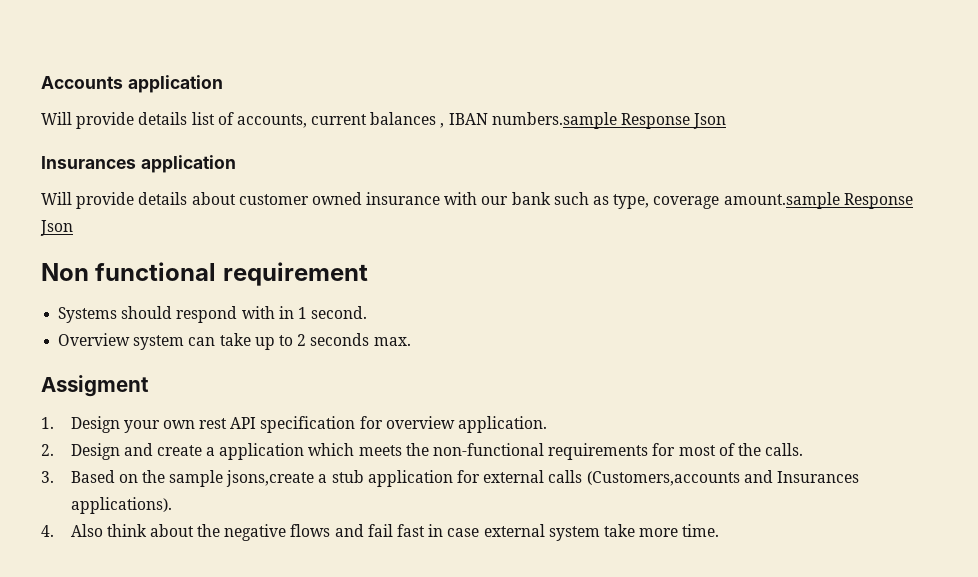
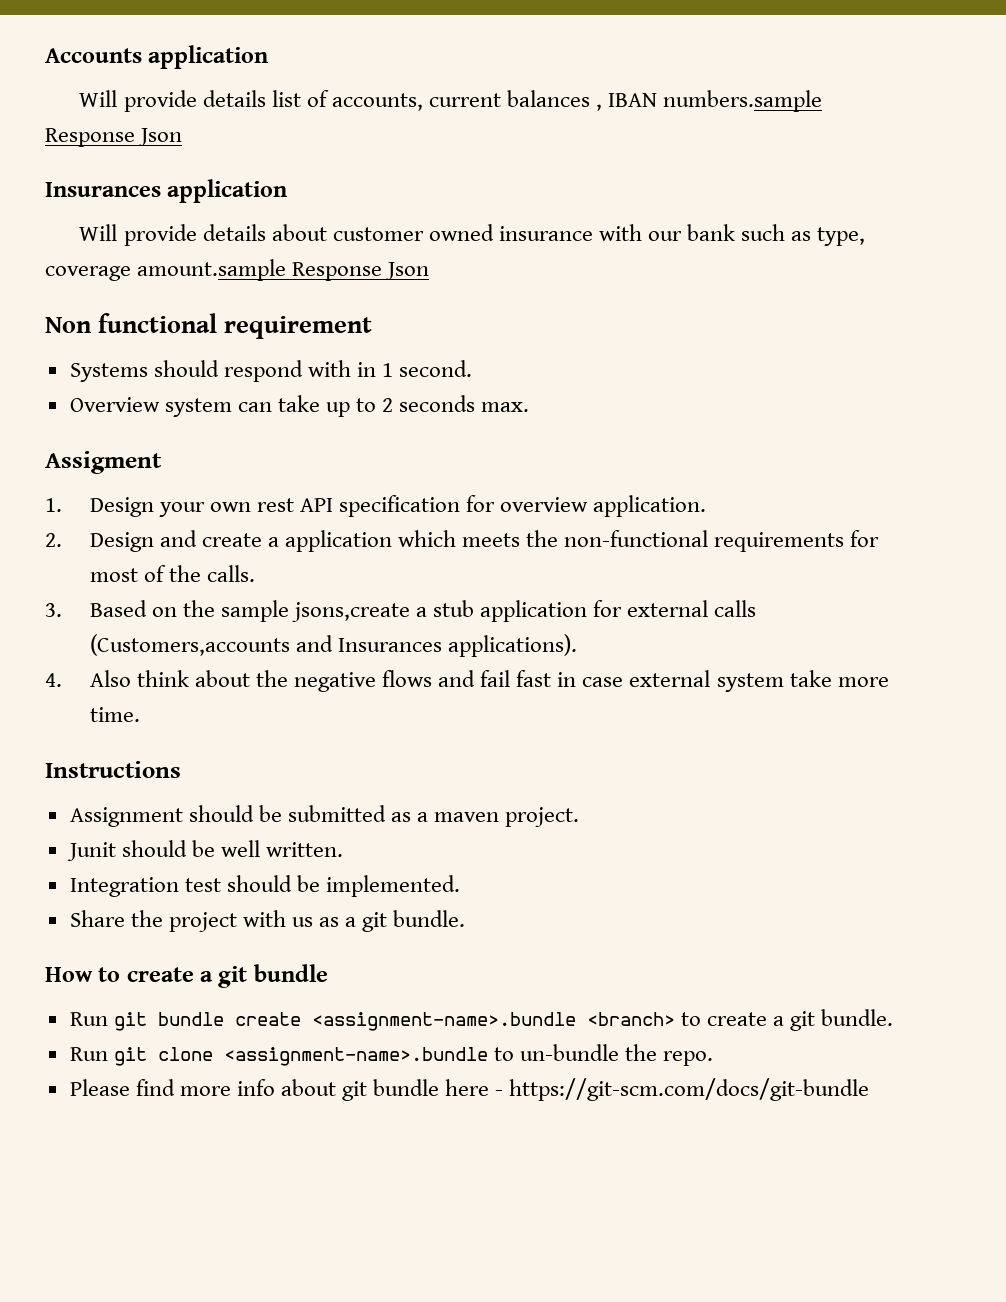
+ Instructions
+ Assignment should be submitted as a maven project.
+ Junit should be well written.
+ Integration test should be implemented.
+ Share the project with us as a git bundle.
+ How to create a git bundle
+ Run git bundle create <assignment-name>.bundle <branch> to create a git bundle.
+ Run git clone <assignment-name>.bundle to un-bundle the repo.
+ Please find more info about git bundle here - https://git-scm.com/docs/git-bundle

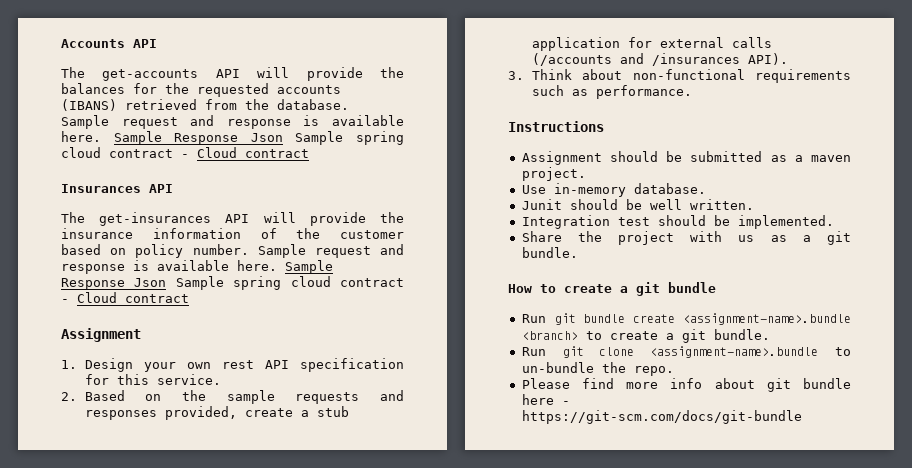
- Accounts application
- Will provide details list of accounts, current balances , IBAN numbers.sample Response Json
- Insurances application
- Will provide details about customer owned insurance with our bank such as type, coverage amount.sample Response Json
- Non functional requirement
- Systems should respond with in 1 second.
- Overview system can take up to 2 seconds max.
- Assigment
+ Accounts API
+ The get-accounts API will provide the balances for the requested accounts (IBANS) retrieved from the database. Sample request and response is available here. Sample Response Json Sample spring cloud contract - Cloud contract
+ Insurances API
+ The get-insurances API will provide the insurance information of the customer based on policy number. Sample request and response is available here. Sample Response Json Sample spring cloud contract - Cloud contract
+ Assignment
- 1. Design your own rest API specification for overview application.
- 2. Design and create a application which meets the non-functional requirements for most of the calls.
- 3. Based on the sample jsons,create a stub application for external calls (Customers,accounts and Insurances applications).
- 4. Also think about the negative flows and fail fast in case external system take more time.
+ 1. Design your own rest API specification for this service.
+ 2. Based on the sample requests and responses provided, create a stub application for external calls (/accounts and /insurances API).
+ 3. Think about non-functional requirements such as performance.
+ Use in-memory database.

